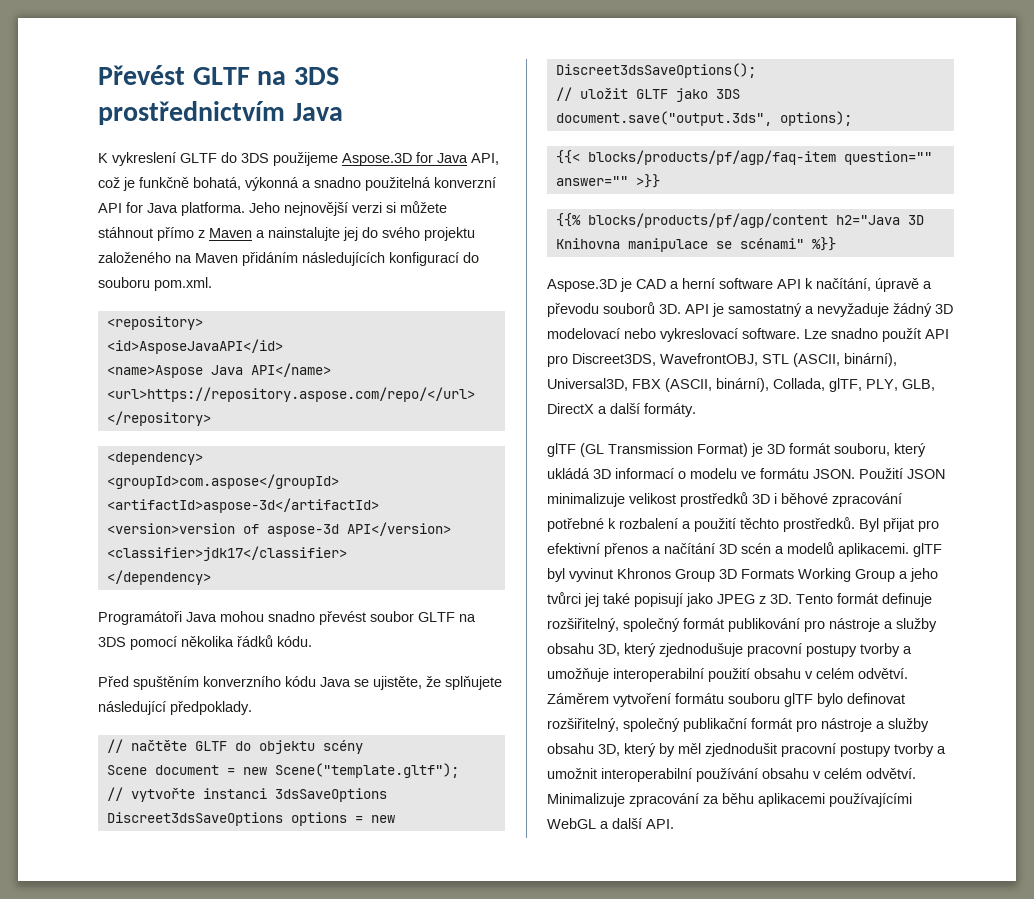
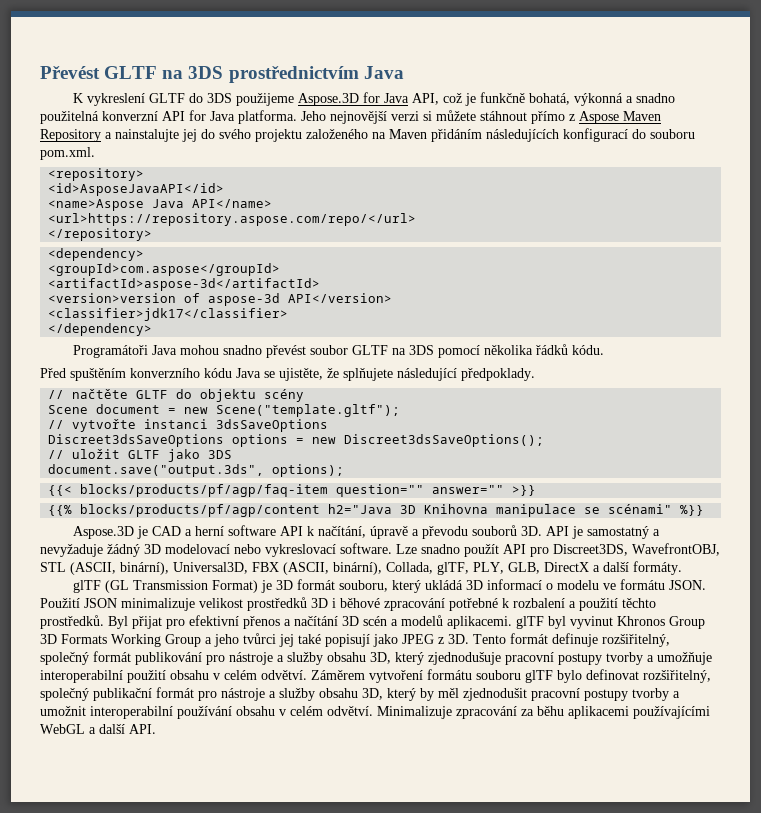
- Jeho nejnovější verzi si můžete stáhnout přímo z Maven a nainstalujte jej do svého projektu založeného na Maven přidáním následujících konfigurací do souboru pom.xml.
+ Jeho nejnovější verzi si můžete stáhnout přímo z Aspose Maven Repository a nainstalujte jej do svého projektu založeného na Maven přidáním následujících konfigurací do souboru pom.xml.

